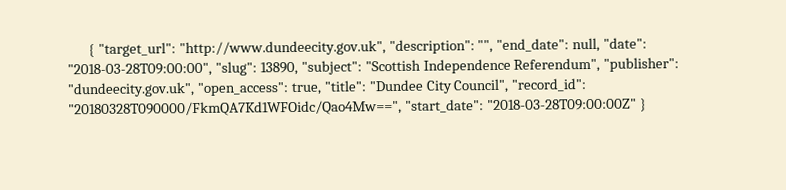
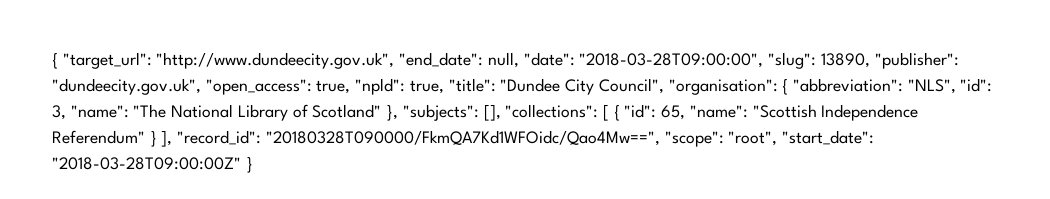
- { "target_url": "http://www.dundeecity.gov.uk", "description": "", "end_date": null, "date": "2018-03-28T09:00:00", "slug": 13890, "subject": "Scottish Independence Referendum", "publisher": "dundeecity.gov.uk", "open_access": true, "title": "Dundee City Council", "record_id": "20180328T090000/FkmQA7Kd1WFOidc/Qao4Mw==", "start_date": "2018-03-28T09:00:00Z" }
+ { "target_url": "http://www.dundeecity.gov.uk", "end_date": null, "date": "2018-03-28T09:00:00", "slug": 13890, "publisher": "dundeecity.gov.uk", "open_access": true, "npld": true, "title": "Dundee City Council", "organisation": { "abbreviation": "NLS", "id": 3, "name": "The National Library of Scotland" }, "subjects": [], "collections": [ { "id": 65, "name": "Scottish Independence Referendum" } ], "record_id": "20180328T090000/FkmQA7Kd1WFOidc/Qao4Mw==", "scope": "root", "start_date": "2018-03-28T09:00:00Z" }

